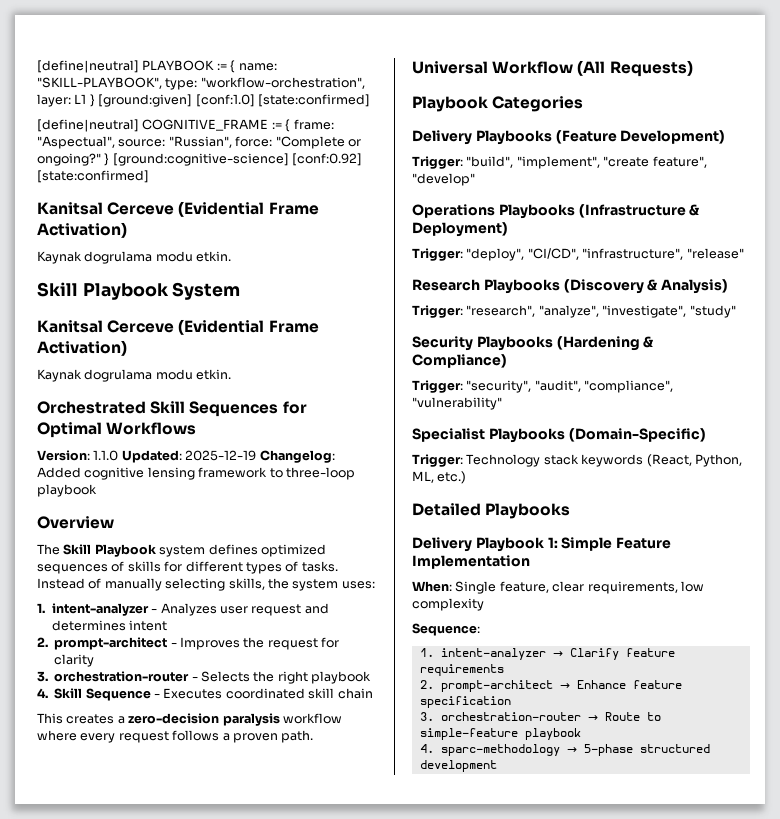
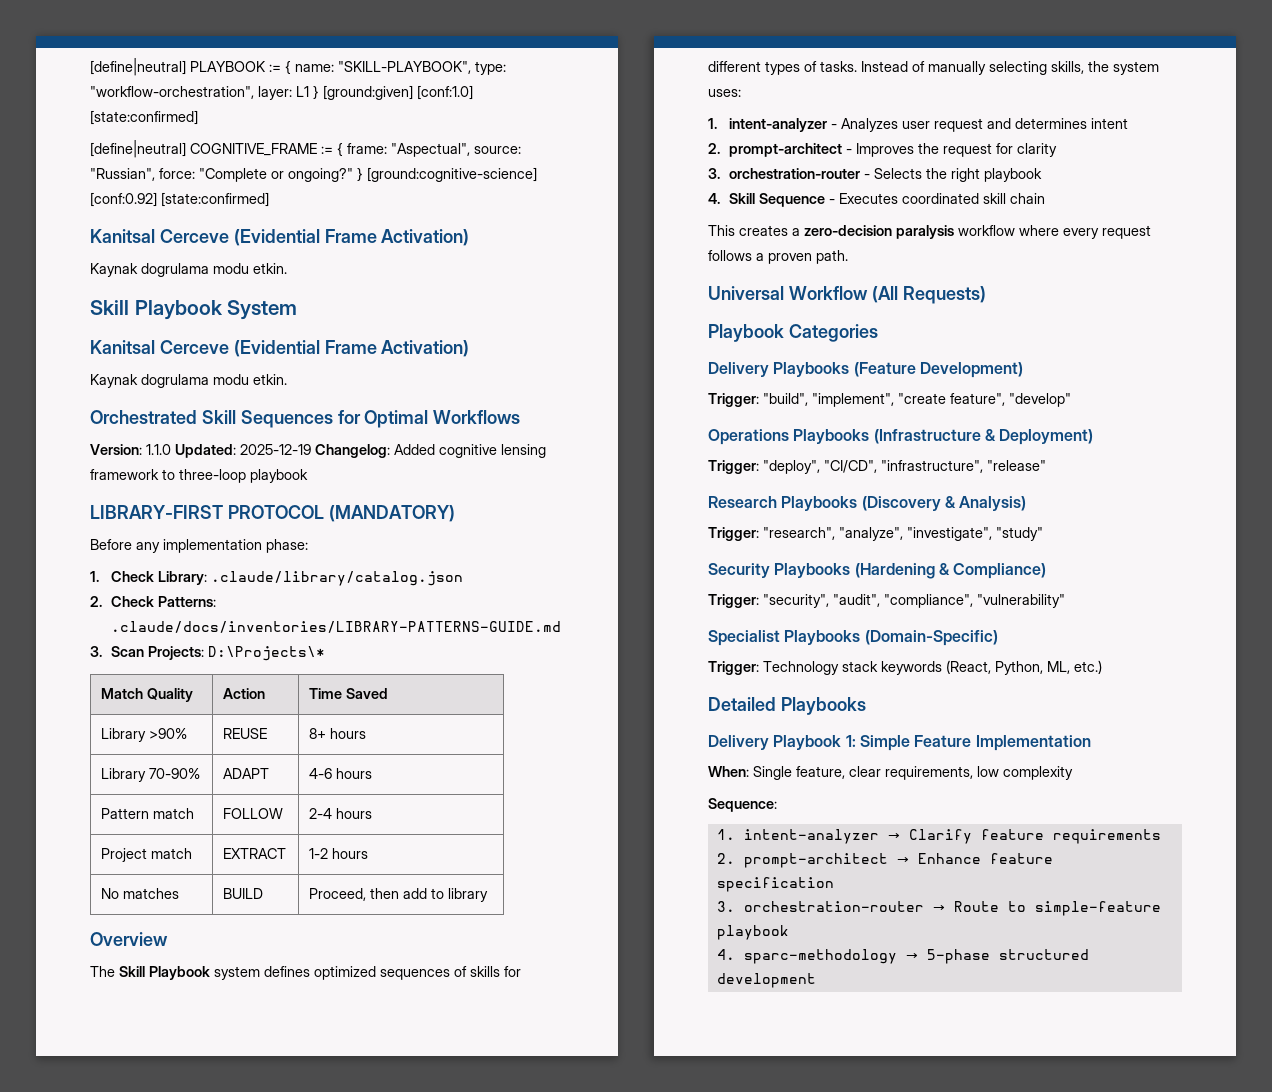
+ LIBRARY-FIRST PROTOCOL (MANDATORY)
+ Before any implementation phase:
+ 1. Check Library: .claude/library/catalog.json
+ 2. Check Patterns: .claude/docs/inventories/LIBRARY-PATTERNS-GUIDE.md
+ 3. Scan Projects: D:\Projects\*
+ Match Quality | Action | Time Saved
+ Library >90% | REUSE | 8+ hours
+ Library 70-90% | ADAPT | 4-6 hours
+ Pattern match | FOLLOW | 2-4 hours
+ Project match | EXTRACT | 1-2 hours
+ No matches | BUILD | Proceed, then add to library

